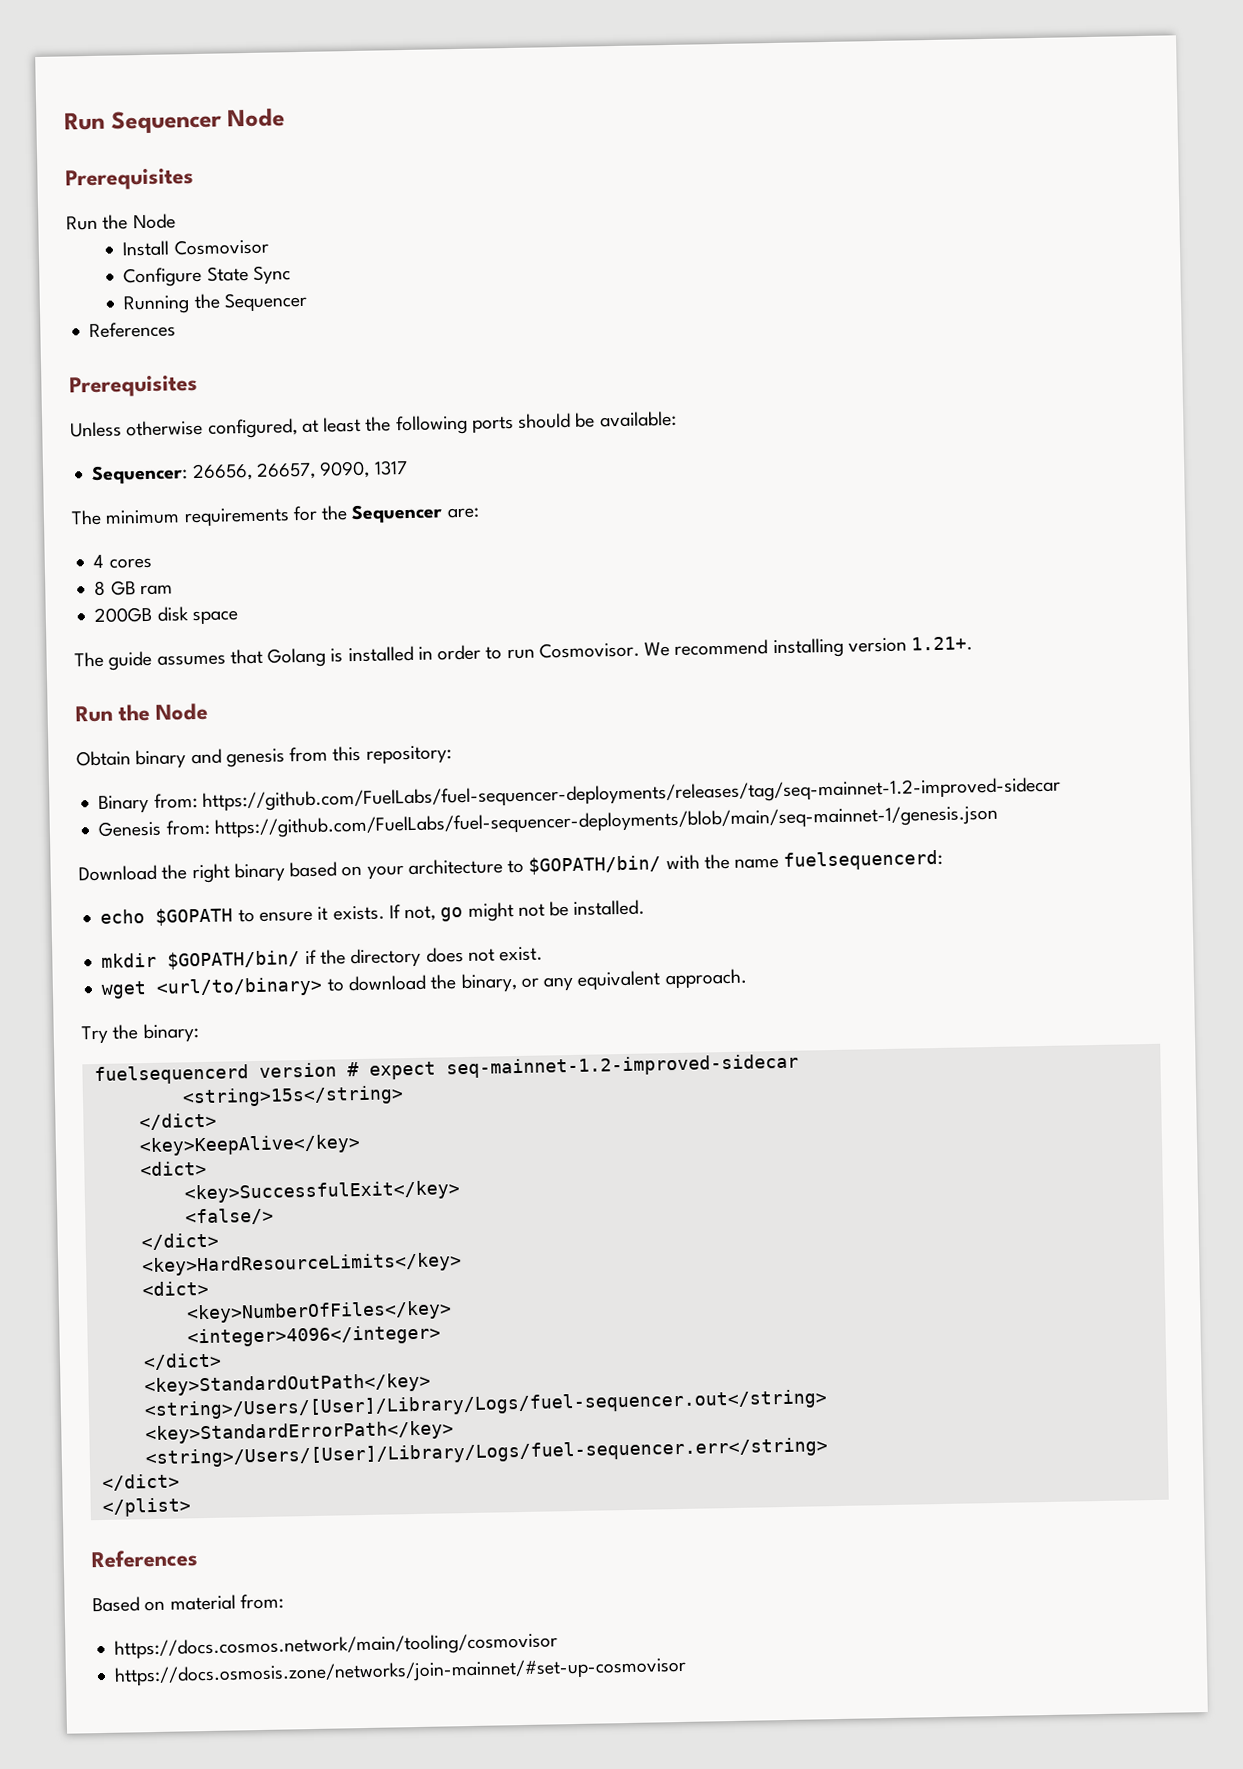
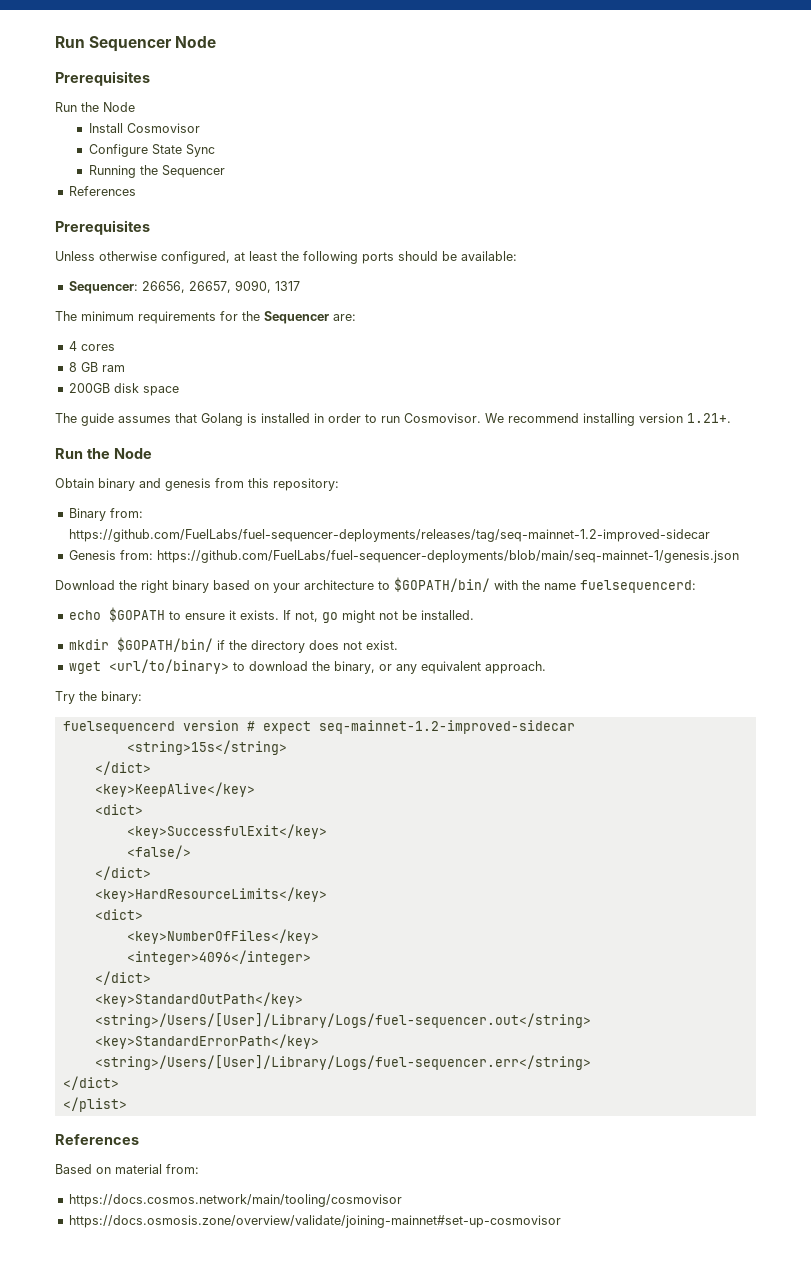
- https://docs.osmosis.zone/networks/join-mainnet/#set-up-cosmovisor
+ https://docs.osmosis.zone/overview/validate/joining-mainnet#set-up-cosmovisor

